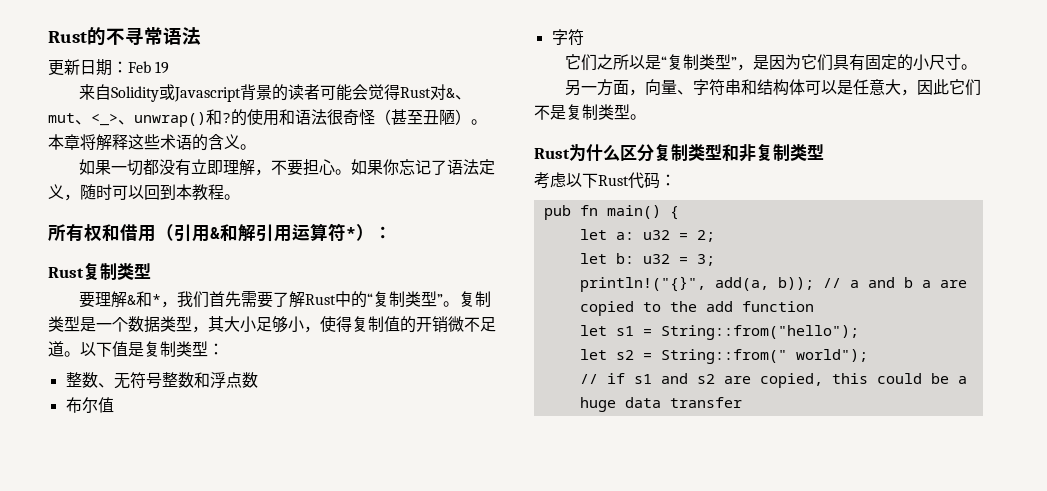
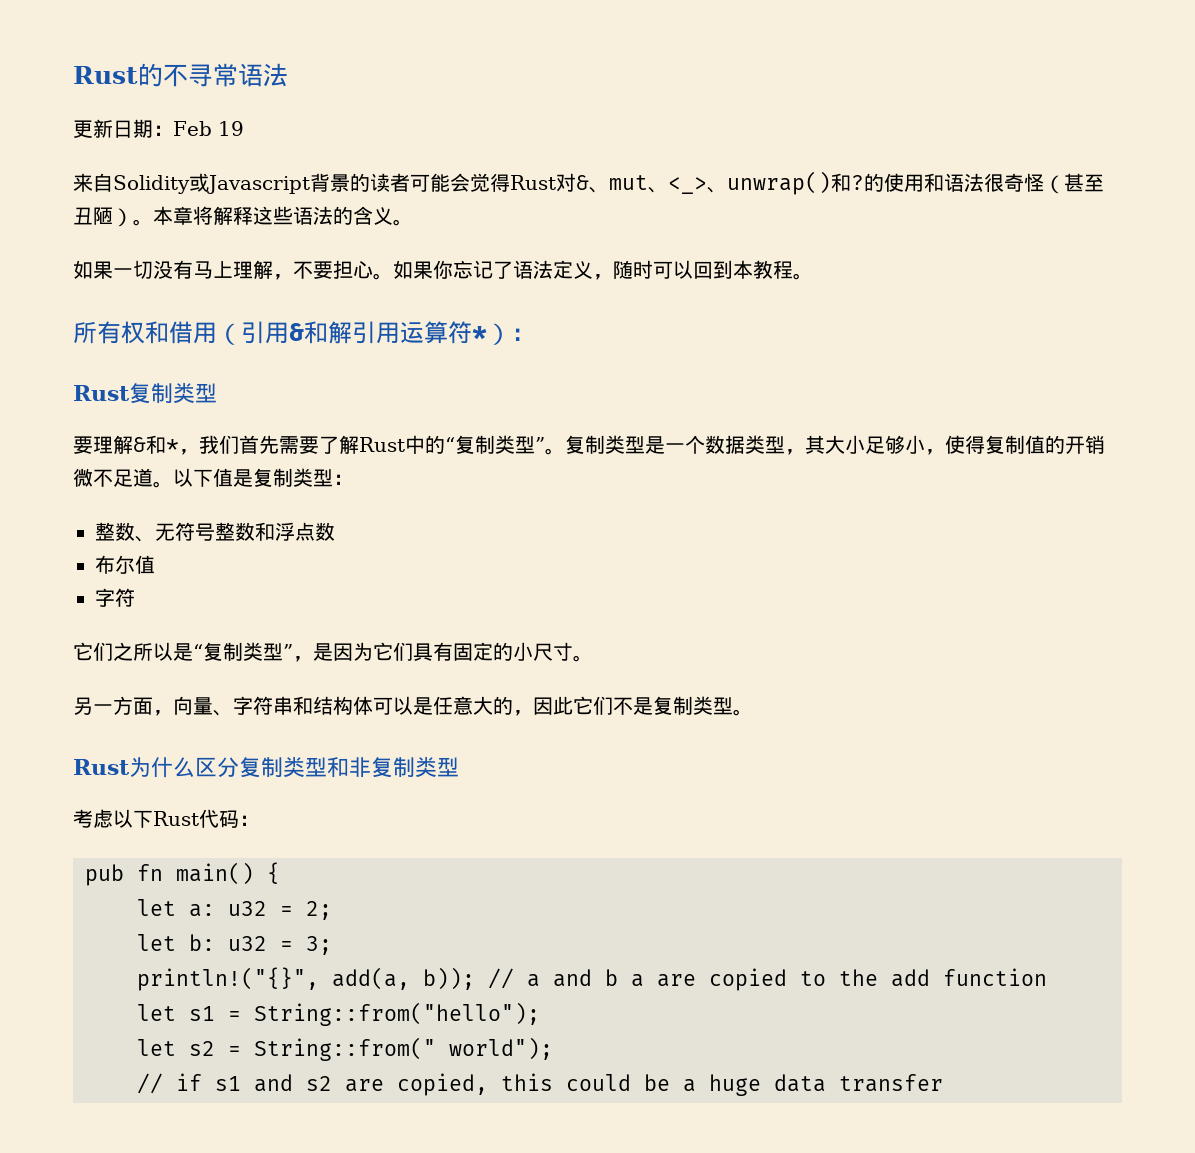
- 本章将解释这些术语的含义。
+ 本章将解释这些语法的含义。
- 如果一切都没有立即理解，不要担心。
+ 如果一切没有马上理解，不要担心。
- 另一方面，向量、字符串和结构体可以是任意大，因此它们不是复制类型。
+ 另一方面，向量、字符串和结构体可以是任意大的，因此它们不是复制类型。

